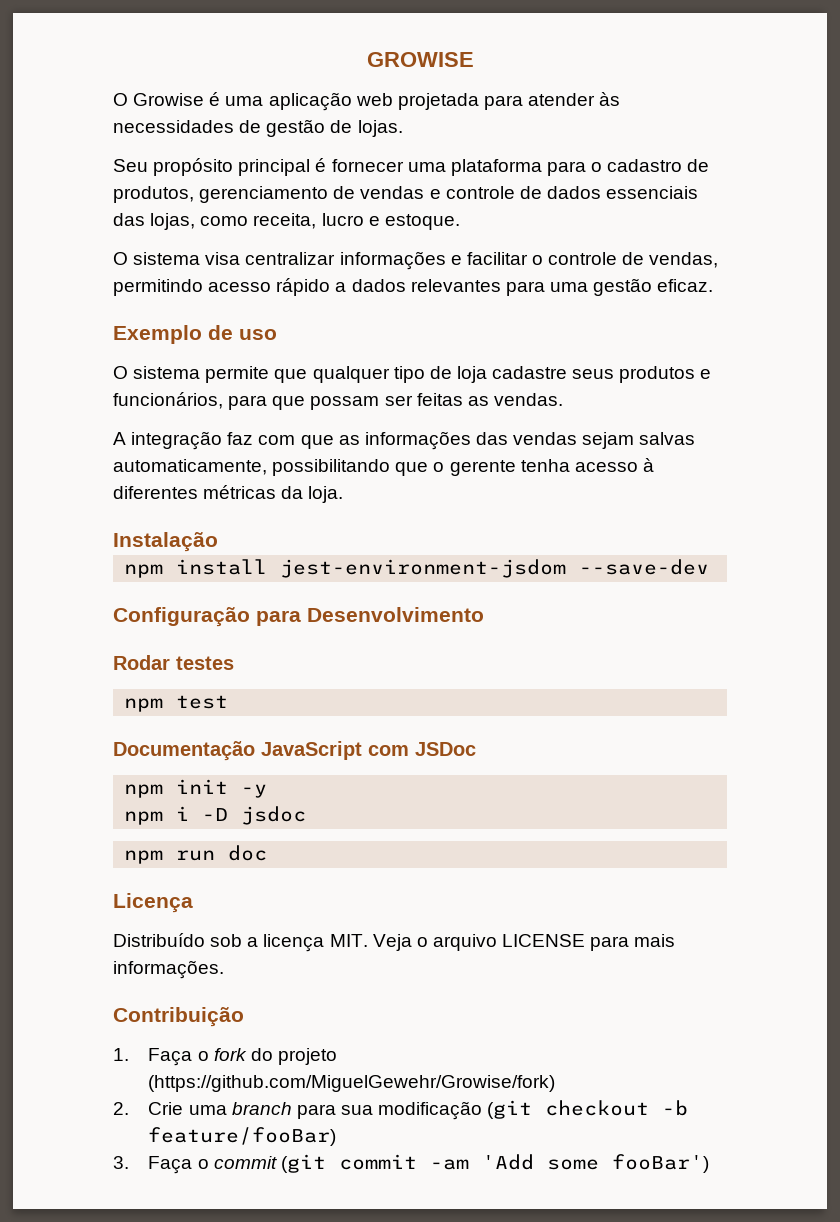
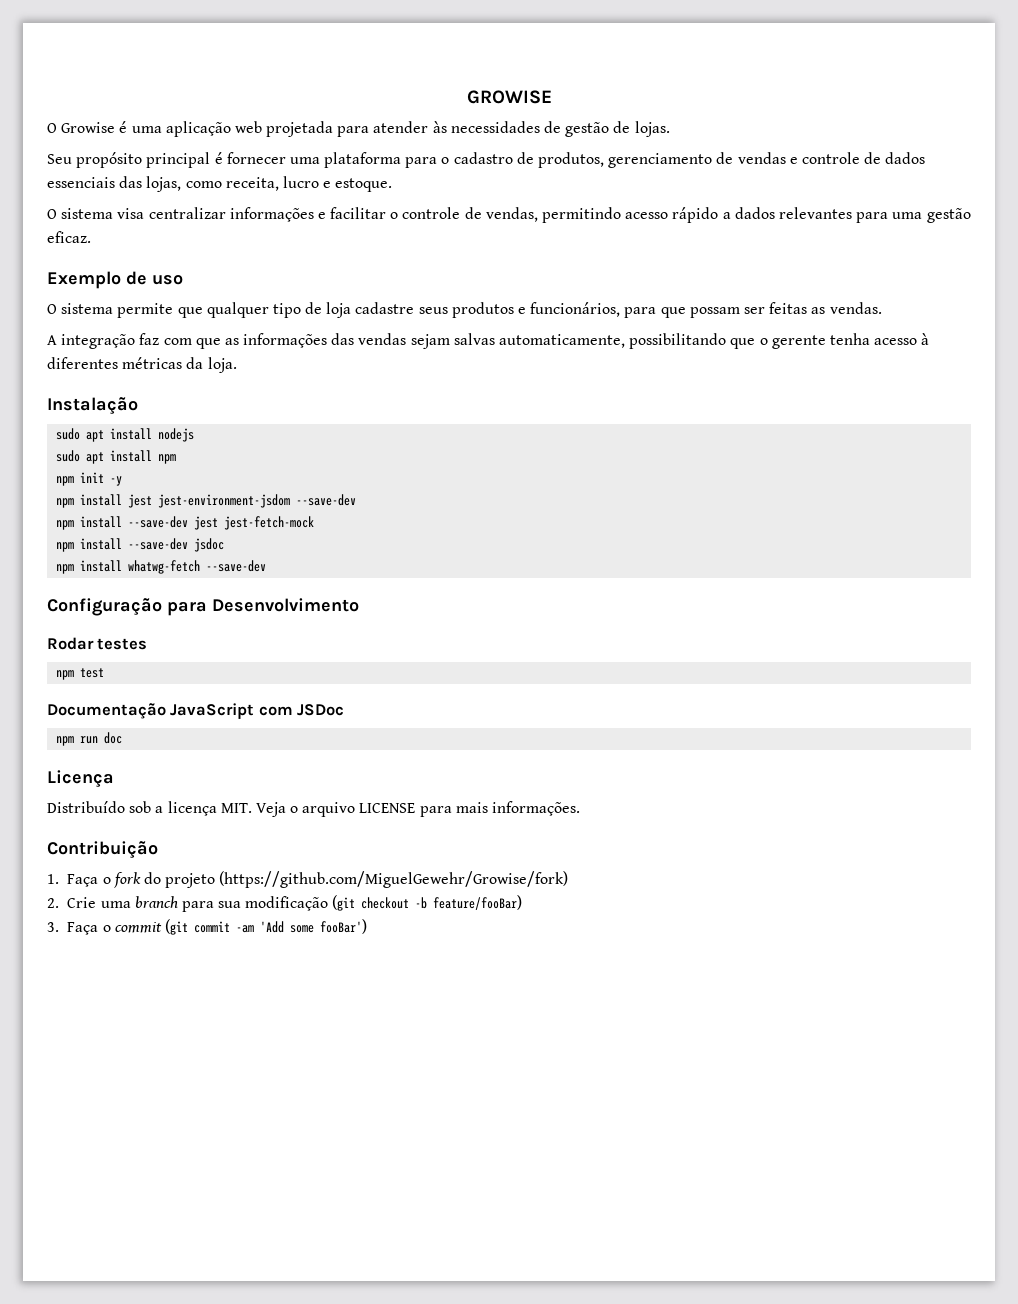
- npm install jest-environment-jsdom --save-dev
+ sudo apt install nodejs
+ sudo apt install npm
+ npm init -y
+ npm install jest jest-environment-jsdom --save-dev
+ npm install --save-dev jest jest-fetch-mock
+ npm install --save-dev jsdoc
+ npm install whatwg-fetch --save-dev
- npm init -y
- npm i -D jsdoc

